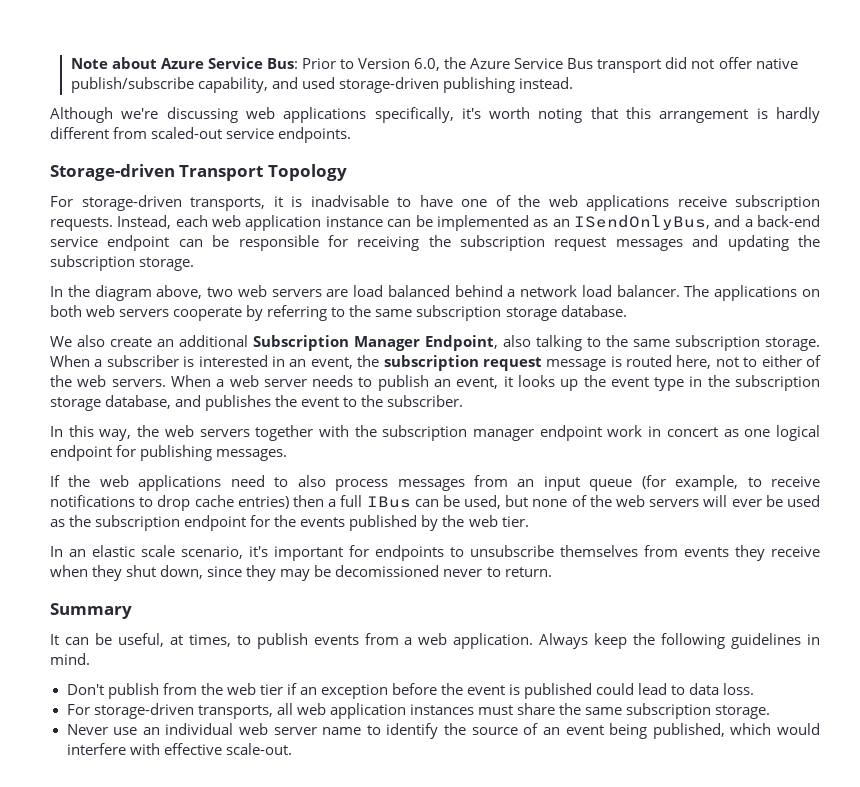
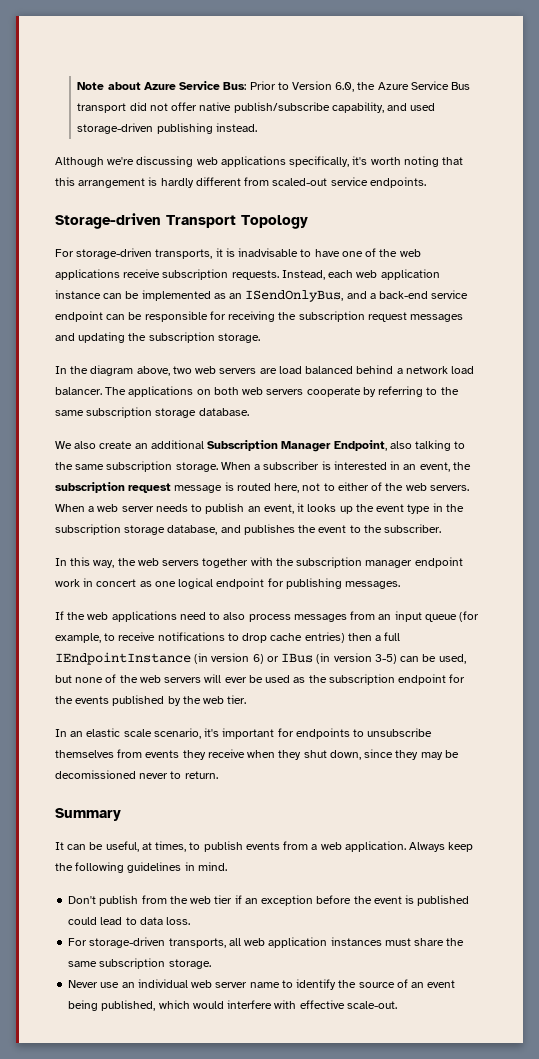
- If the web applications need to also process messages from an input queue (for example, to receive notifications to drop cache entries) then a full IBus can be used, but none of the web servers will ever be used as the subscription endpoint for the events published by the web tier.
+ If the web applications need to also process messages from an input queue (for example, to receive notifications to drop cache entries) then a full IEndpointInstance (in version 6) or IBus (in version 3-5) can be used, but none of the web servers will ever be used as the subscription endpoint for the events published by the web tier.

